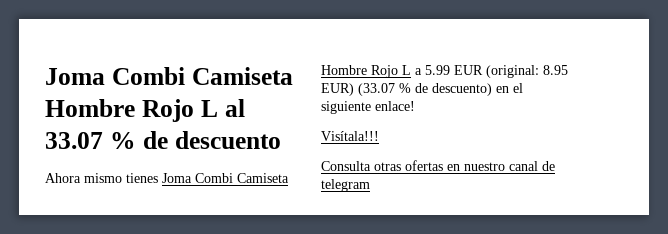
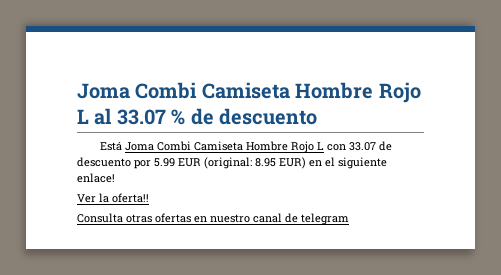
- Ahora mismo tienes Joma Combi Camiseta Hombre Rojo L a 5.99 EUR (original: 8.95 EUR) (33.07 % de descuento) en el siguiente enlace!
+ Está Joma Combi Camiseta Hombre Rojo L con 33.07 de descuento por 5.99 EUR (original: 8.95 EUR) en el siguiente enlace!
- Visítala!!!
+ Ver la oferta!!

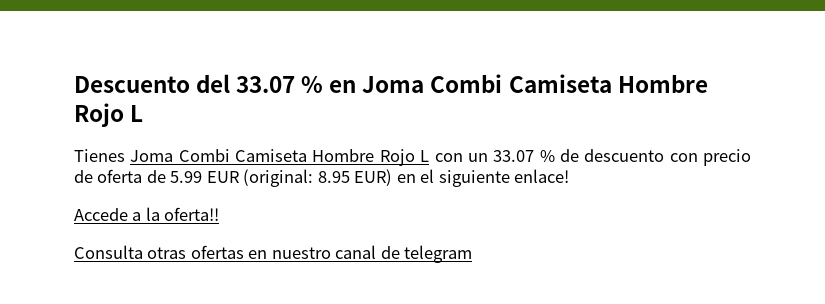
- Joma Combi Camiseta Hombre Rojo L al 33.07 % de descuento
- Está Joma Combi Camiseta Hombre Rojo L con 33.07 de descuento por 5.99 EUR (original: 8.95 EUR) en el siguiente enlace!
+ Descuento del 33.07 % en Joma Combi Camiseta Hombre Rojo L
+ Tienes Joma Combi Camiseta Hombre Rojo L con un 33.07 % de descuento con precio de oferta de 5.99 EUR (original: 8.95 EUR) en el siguiente enlace!
- Ver la oferta!!
+ Accede a la oferta!!

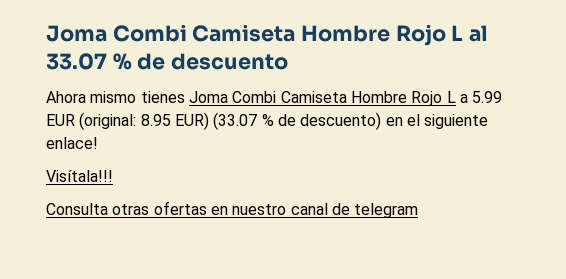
- Descuento del 33.07 % en Joma Combi Camiseta Hombre Rojo L
- Tienes Joma Combi Camiseta Hombre Rojo L con un 33.07 % de descuento con precio de oferta de 5.99 EUR (original: 8.95 EUR) en el siguiente enlace!
+ Joma Combi Camiseta Hombre Rojo L al 33.07 % de descuento
+ Ahora mismo tienes Joma Combi Camiseta Hombre Rojo L a 5.99 EUR (original: 8.95 EUR) (33.07 % de descuento) en el siguiente enlace!
- Accede a la oferta!!
+ Visítala!!!

